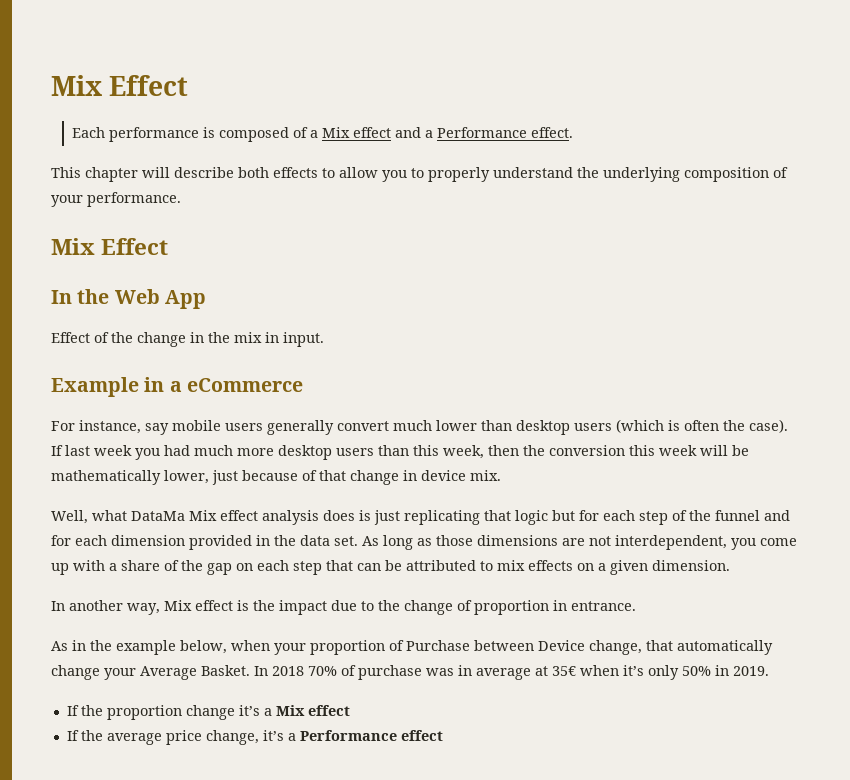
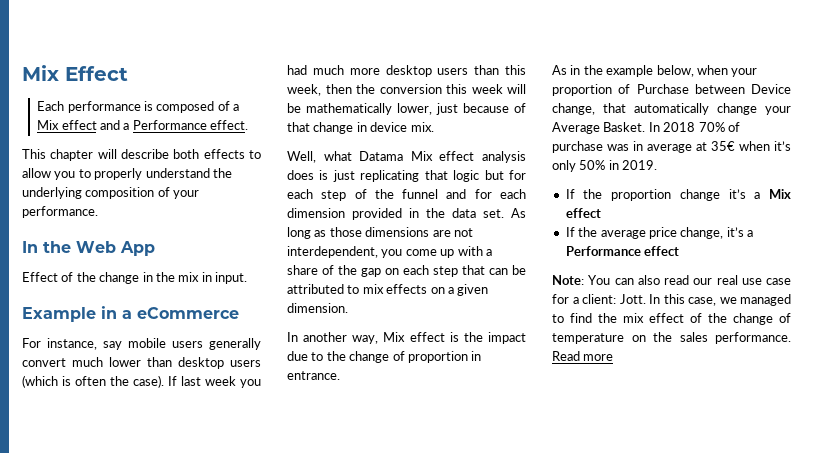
  This chapter will describe both effects to allow you to properly understand the underlying composition of your performance.
- Mix Effect
- Well, what DataMa Mix effect analysis does is just replicating that logic but for each step of the funnel and for each dimension provided in the data set.
+ Well, what Datama Mix effect analysis does is just replicating that logic but for each step of the funnel and for each dimension provided in the data set.
+ Note: You can also read our real use case for a client: Jott. In this case, we managed to find the mix effect of the change of temperature on the sales performance. Read more

